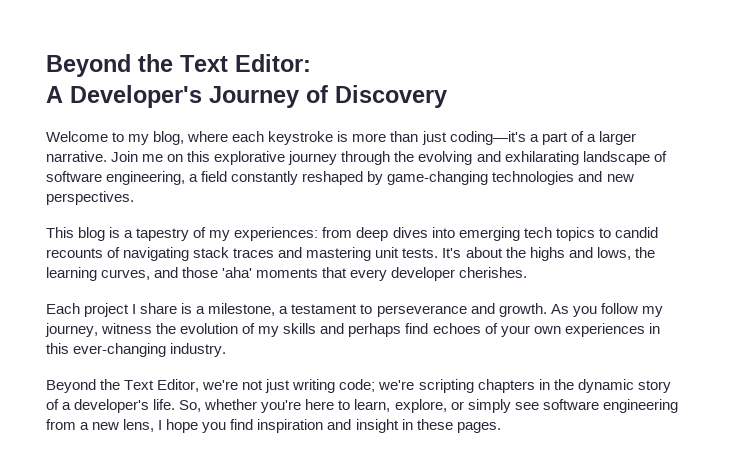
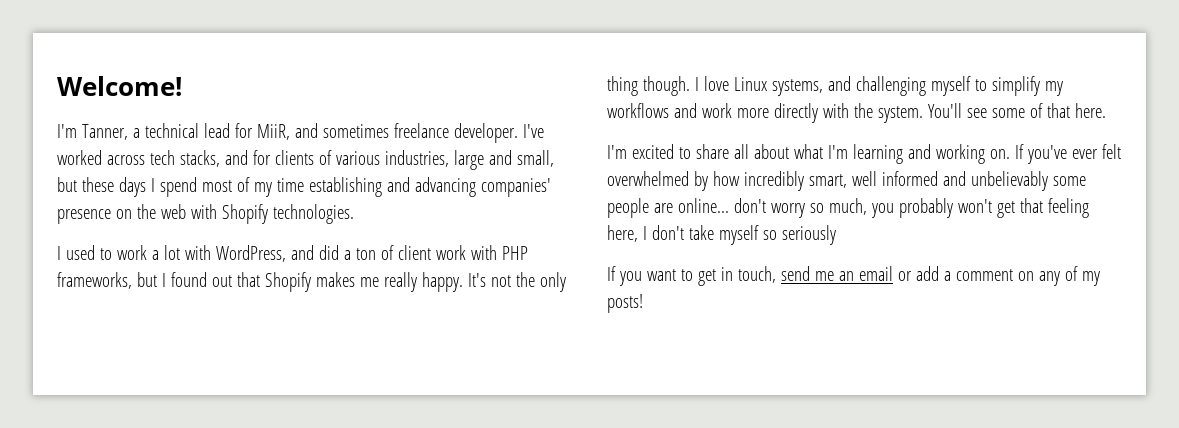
- Beyond the Text Editor:
- A Developer's Journey of Discovery
- Welcome to my blog, where each keystroke is more than just coding—it's a part of a larger narrative. Join me on this explorative journey through the evolving and exhilarating landscape of software engineering, a field constantly reshaped by game-changing technologies and new perspectives.
- This blog is a tapestry of my experiences: from deep dives into emerging tech topics to candid recounts of navigating stack traces and mastering unit tests. It's about the highs and lows, the learning curves, and those 'aha' moments that every developer cherishes.
- Each project I share is a milestone, a testament to perseverance and growth. As you follow my journey, witness the evolution of my skills and perhaps find echoes of your own experiences in this ever-changing industry.
- Beyond the Text Editor, we're not just writing code; we're scripting chapters in the dynamic story of a developer's life. So, whether you're here to learn, explore, or simply see software engineering from a new lens, I hope you find inspiration and insight in these pages.
+ Welcome!
+ I'm Tanner, a technical lead for MiiR, and sometimes freelance developer. I've worked across tech stacks, and for clients of various industries, large and small, but these days I spend most of my time establishing and advancing companies' presence on the web with Shopify technologies.
+ I used to work a lot with WordPress, and did a ton of client work with PHP frameworks, but I found out that Shopify makes me really happy. It's not the only thing though. I love Linux systems, and challenging myself to simplify my workflows and work more directly with the system. You'll see some of that here.
+ I'm excited to share all about what I'm learning and working on. If you've ever felt overwhelmed by how incredibly smart, well informed and unbelievably some people are online... don't worry so much, you probably won't get that feeling here, I don't take myself so seriously
+ If you want to get in touch, send me an email or add a comment on any of my posts!

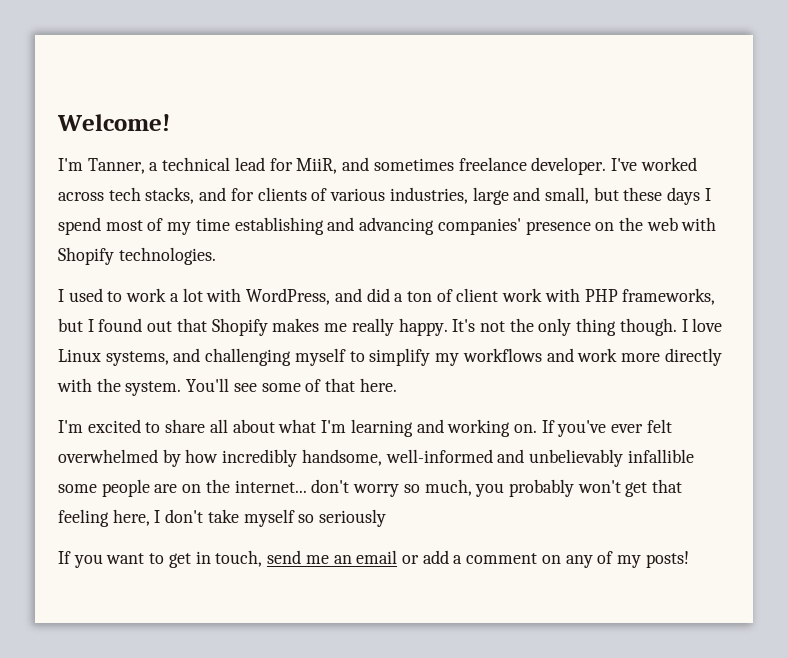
- If you've ever felt overwhelmed by how incredibly smart, well informed and unbelievably some people are online... don't worry so much, you probably won't get that feeling here, I don't take myself so seriously
+ If you've ever felt overwhelmed by how incredibly handsome, well-informed and unbelievably infallible some people are on the internet... don't worry so much, you probably won't get that feeling here, I don't take myself so seriously

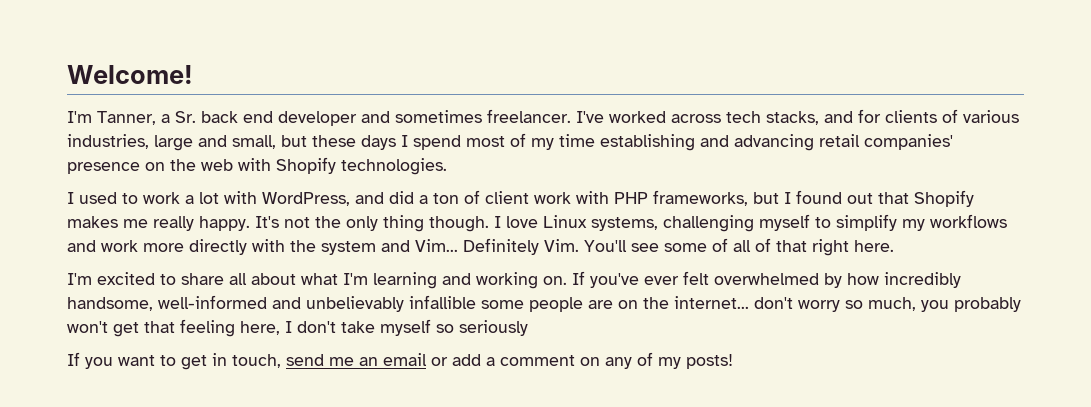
- I'm Tanner, a technical lead for MiiR, and sometimes freelance developer.
+ I'm Tanner, a Sr. back end developer and sometimes freelancer.
- I've worked across tech stacks, and for clients of various industries, large and small, but these days I spend most of my time establishing and advancing companies' presence on the web with Shopify technologies.
+ I've worked across tech stacks, and for clients of various industries, large and small, but these days I spend most of my time establishing and advancing retail companies' presence on the web with Shopify technologies.
- I love Linux systems, and challenging myself to simplify my workflows and work more directly with the system. You'll see some of that here.
+ I love Linux systems, challenging myself to simplify my workflows and work more directly with the system and Vim... Definitely Vim. You'll see some of all of that right here.

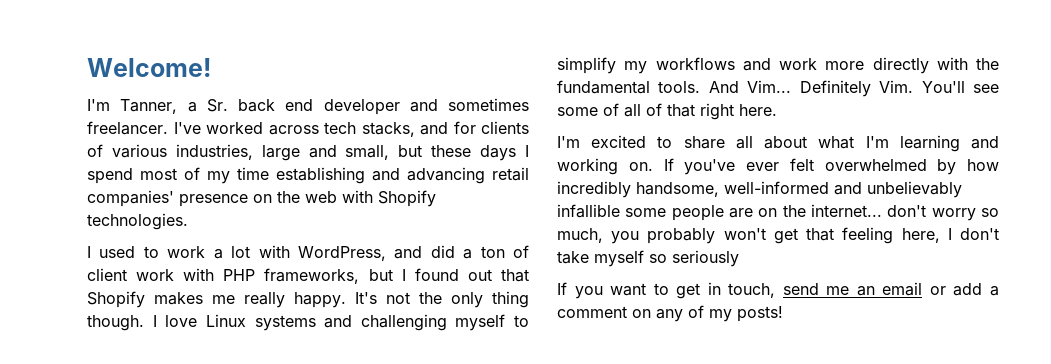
- I love Linux systems, challenging myself to simplify my workflows and work more directly with the system and Vim...
+ I love Linux systems and challenging myself to simplify my workflows and work more directly with the fundamental tools. And Vim...

